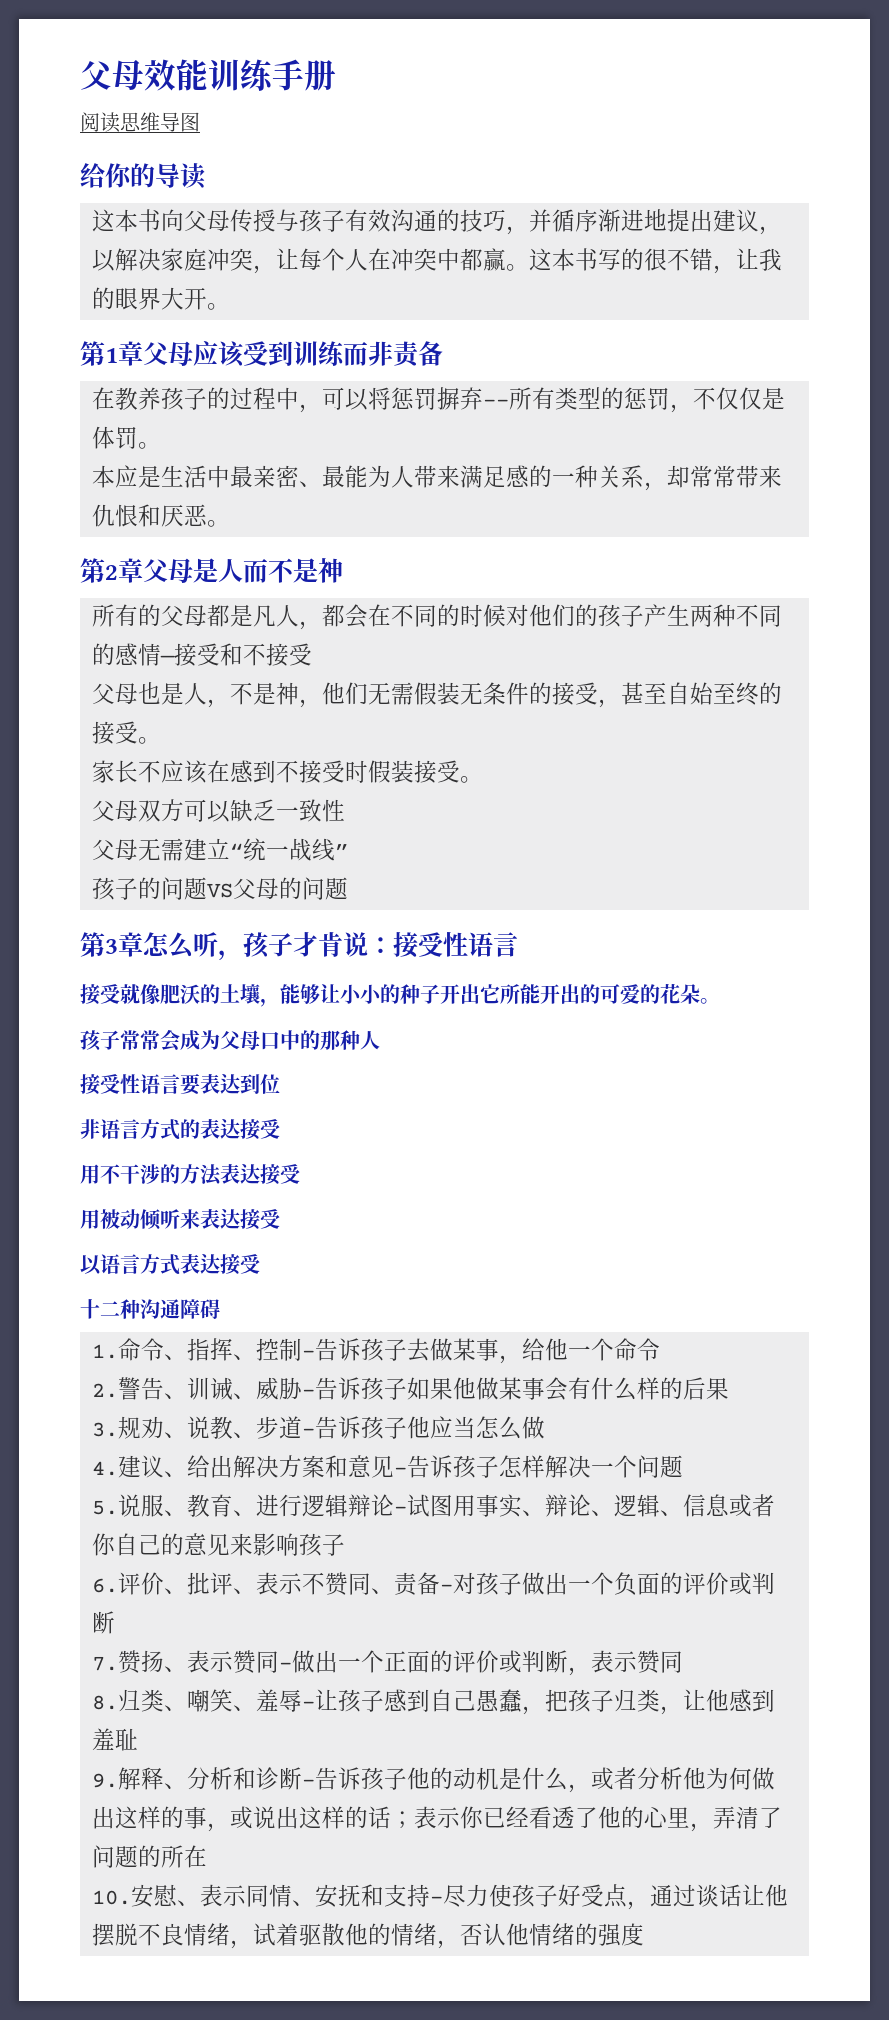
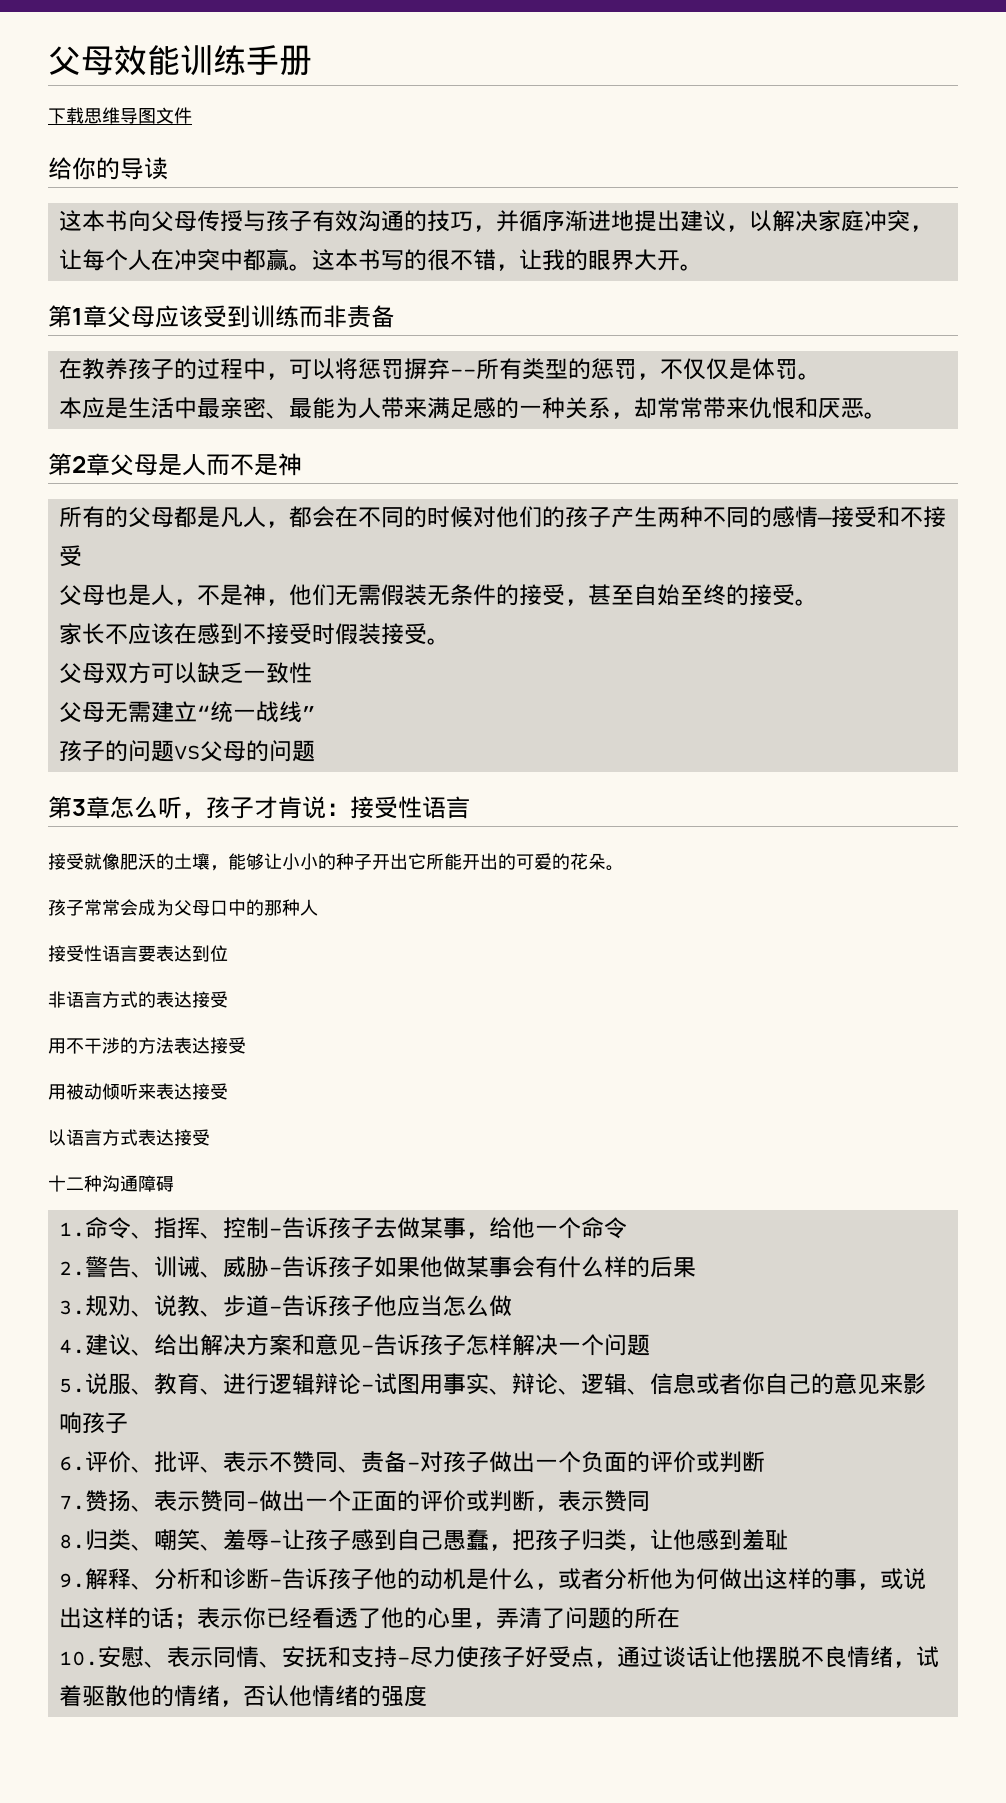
- 阅读思维导图
+ 下载思维导图文件

